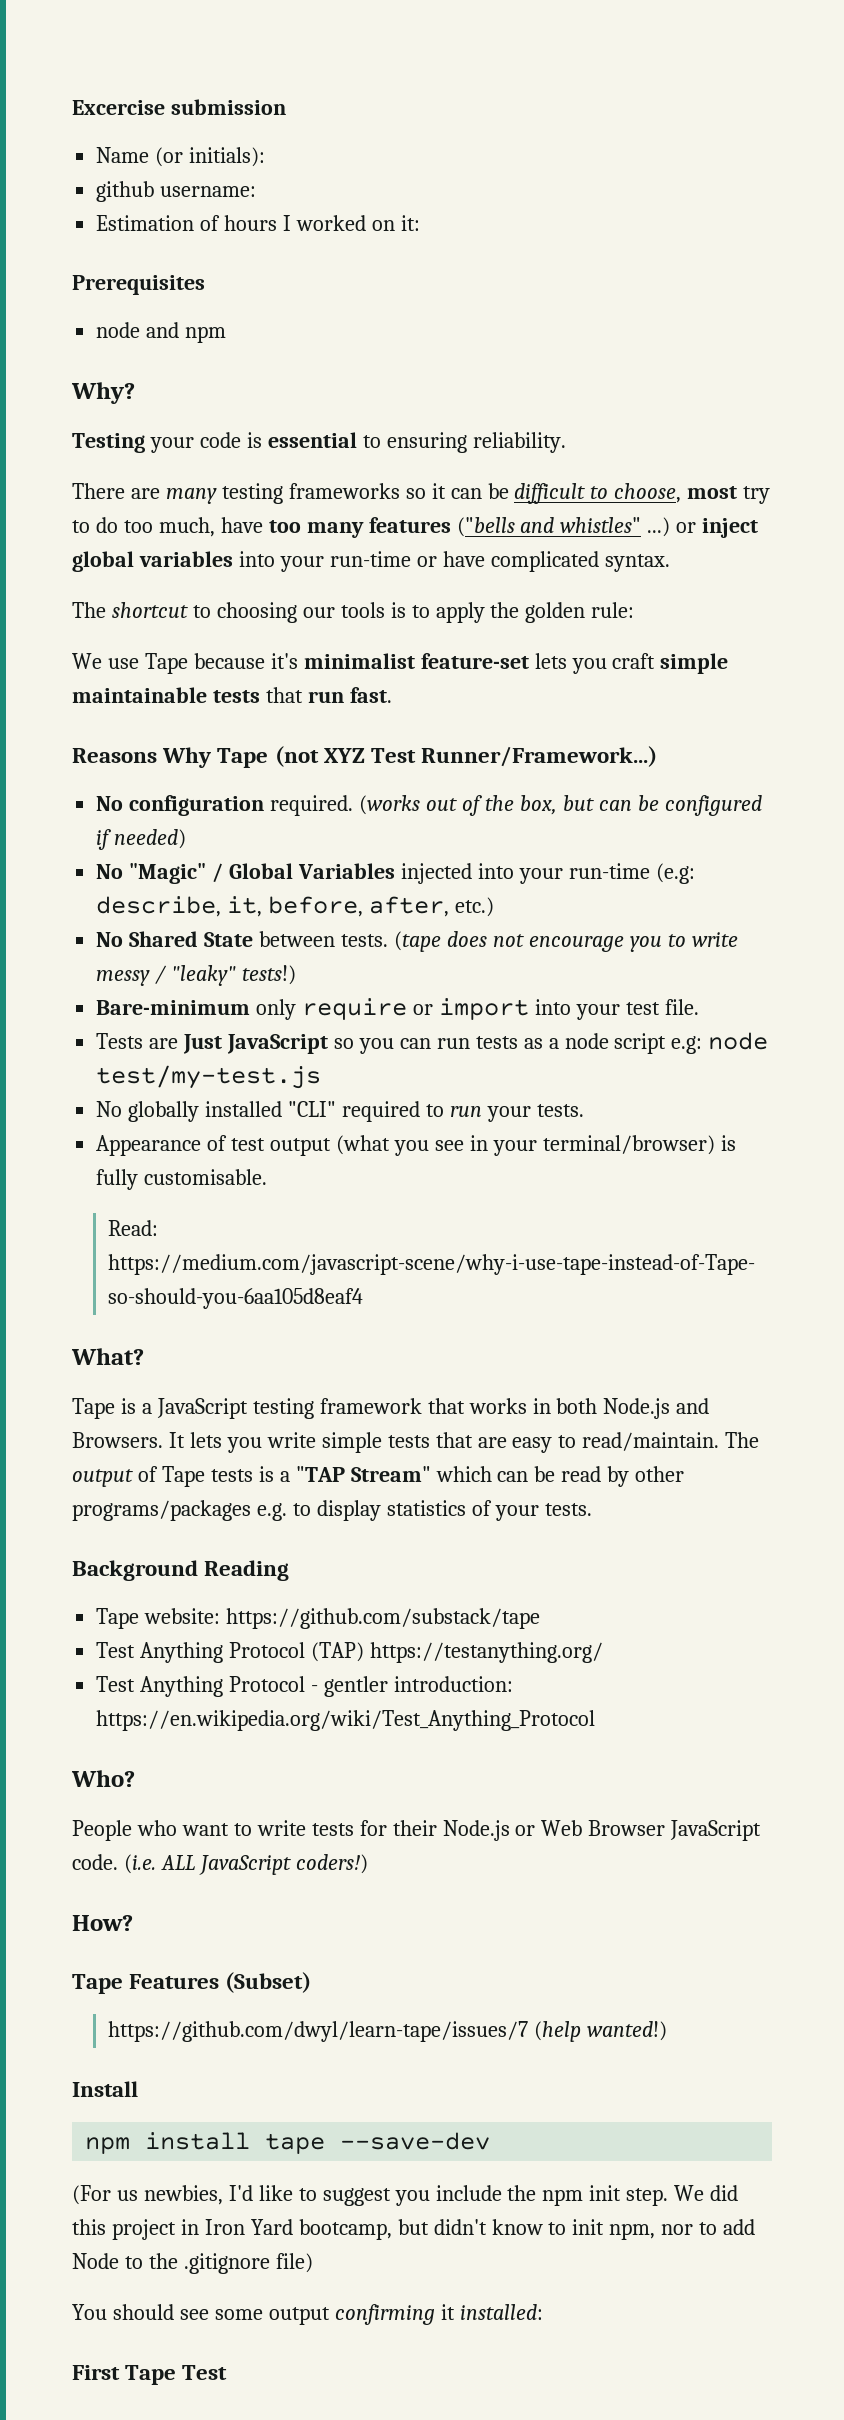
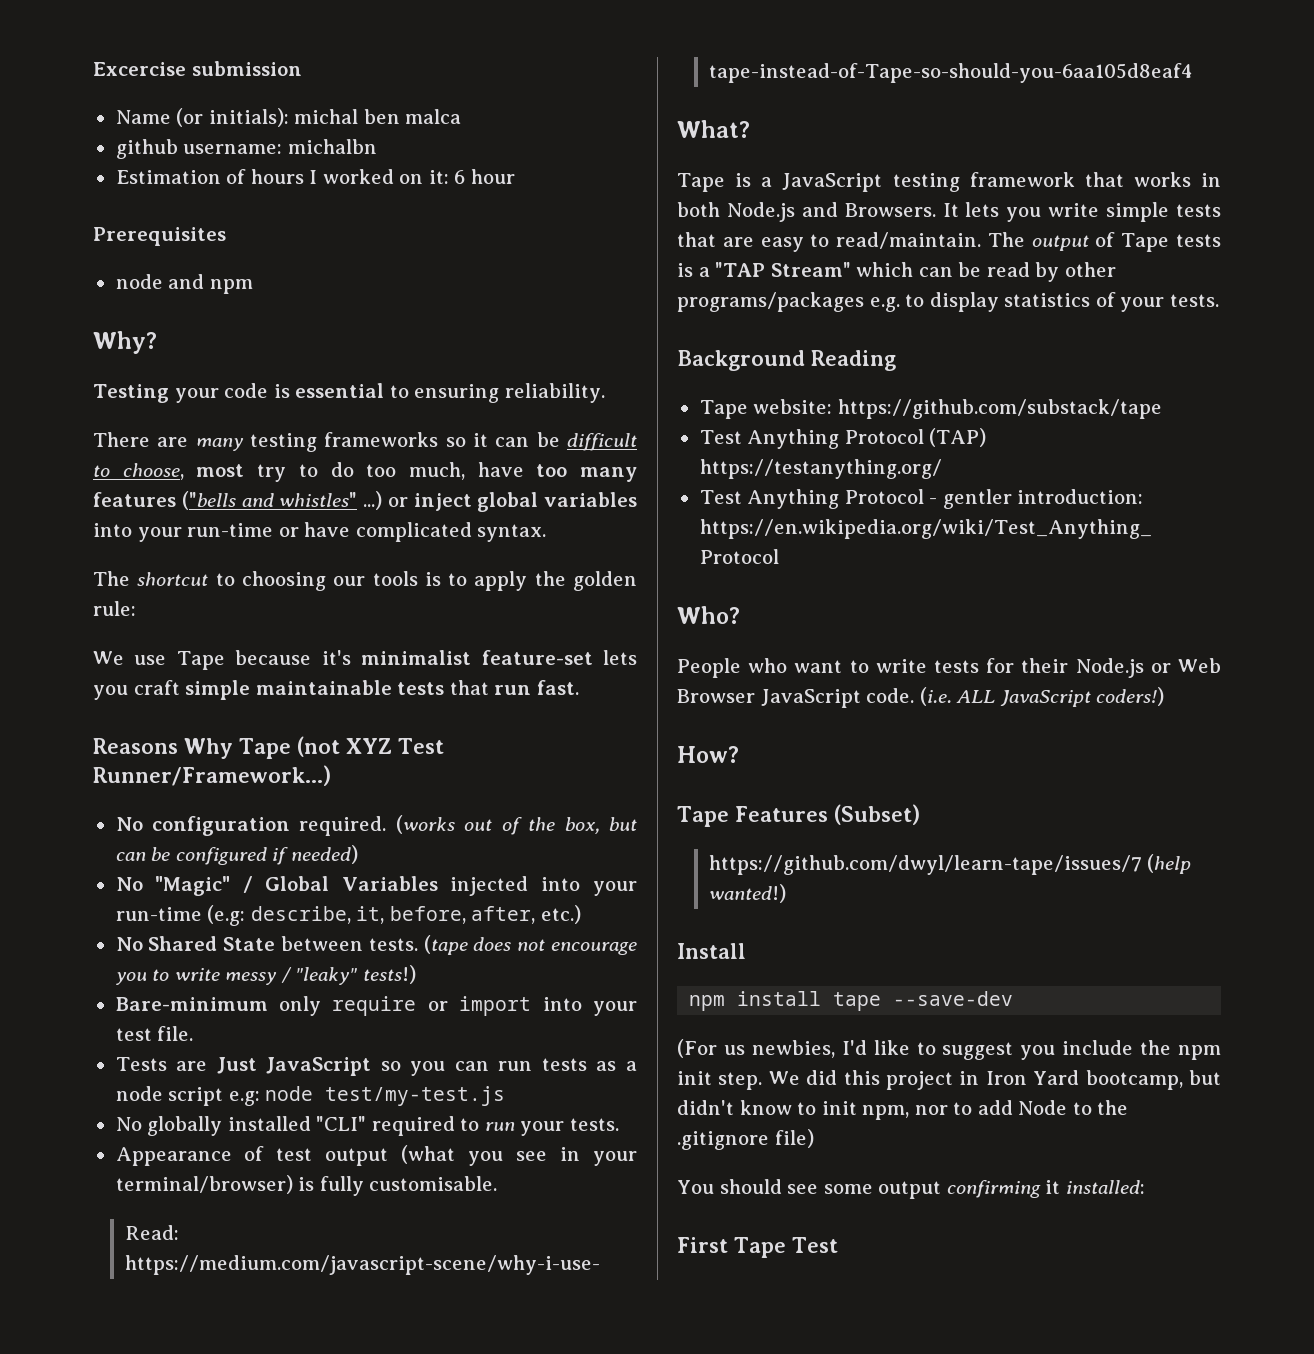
- Name (or initials):
+ Name (or initials): michal ben malca
- github username:
+ github username: michalbn
- Estimation of hours I worked on it:
+ Estimation of hours I worked on it: 6 hour

